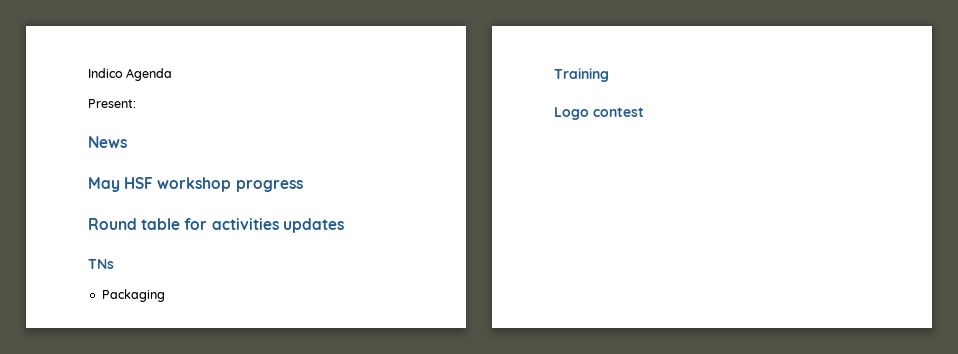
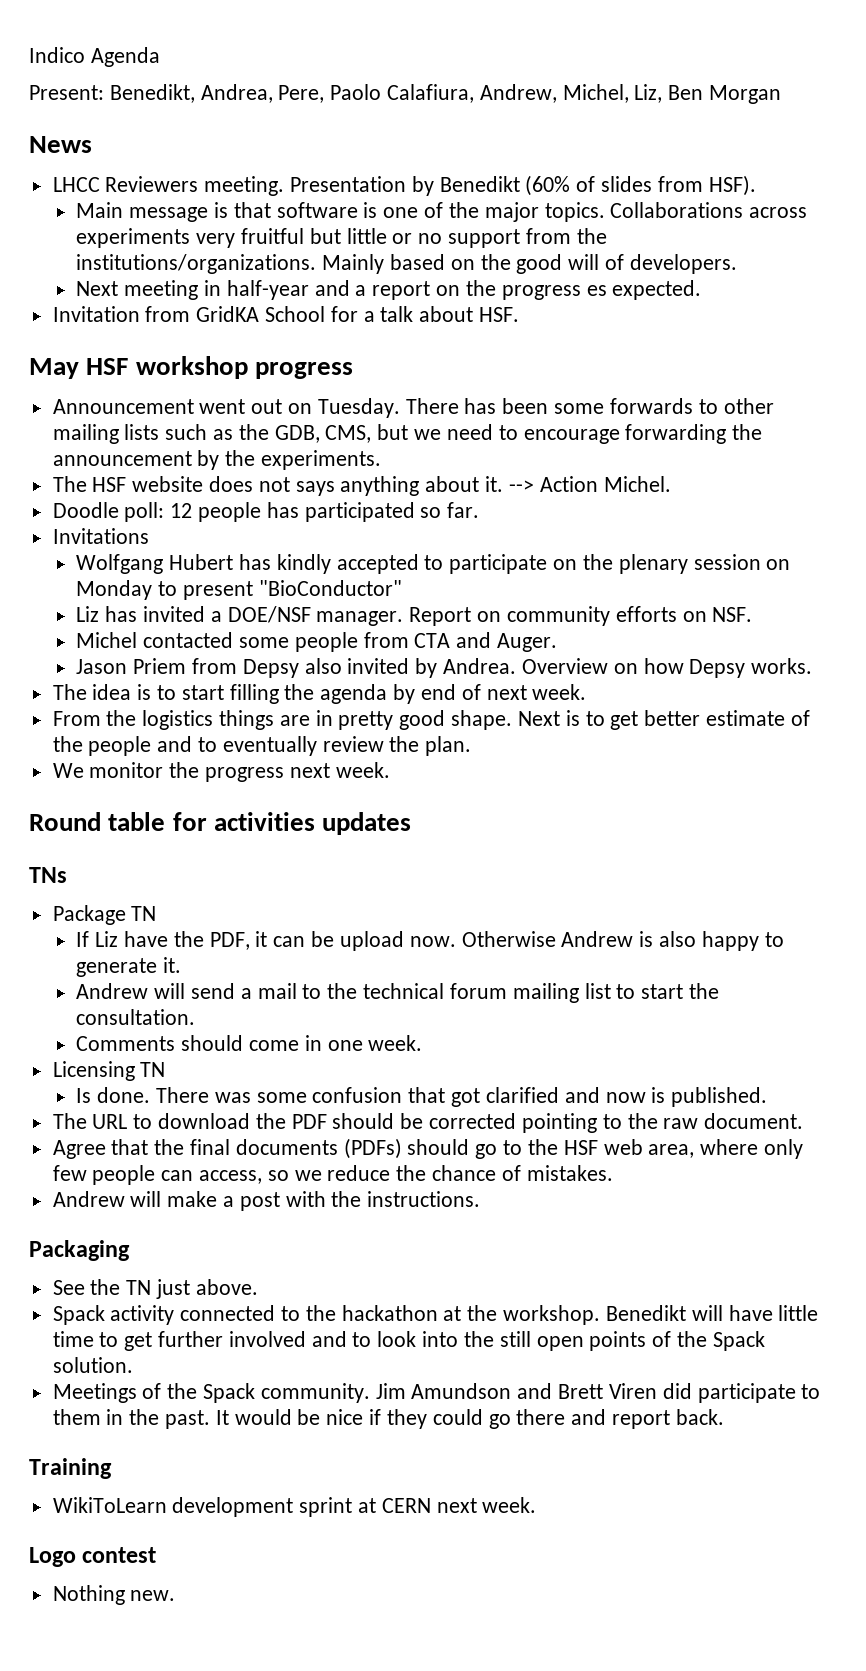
- Present:
+ Present: Benedikt, Andrea, Pere, Paolo Calafiura, Andrew, Michel, Liz, Ben Morgan
  News
+ LHCC Reviewers meeting. Presentation by Benedikt (60% of slides from HSF).
+ Main message is that software is one of the major topics. Collaborations across experiments very fruitful but little or no support from the institutions/organizations. Mainly based on the good will of developers.
+ Next meeting in half-year and a report on the progress es expected.
+ Invitation from GridKA School for a talk about HSF.
  May HSF workshop progress
+ Announcement went out on Tuesday. There has been some forwards to other mailing lists such as the GDB, CMS, but we need to encourage forwarding the announcement by the experiments.
+ The HSF website does not says anything about it. --> Action Michel.
+ Doodle poll: 12 people has participated so far.
+ Invitations
+ Wolfgang Hubert has kindly accepted to participate on the plenary session on Monday to present "BioConductor"
+ Liz has invited a DOE/NSF manager. Report on community efforts on NSF.
+ Michel contacted some people from CTA and Auger.
+ Jason Priem from Depsy also invited by Andrea. Overview on how Depsy works.
+ The idea is to start filling the agenda by end of next week.
+ From the logistics things are in pretty good shape. Next is to get better estimate of the people and to eventually review the plan.
+ We monitor the progress next week.
+ Package TN
+ If Liz have the PDF, it can be upload now. Otherwise Andrew is also happy to generate it.
+ Andrew will send a mail to the technical forum mailing list to start the consultation.
+ Comments should come in one week.
+ Licensing TN
+ Is done. There was some confusion that got clarified and now is published.
+ The URL to download the PDF should be corrected pointing to the raw document.
+ Agree that the final documents (PDFs) should go to the HSF web area, where only few people can access, so we reduce the chance of mistakes.
+ Andrew will make a post with the instructions.
  Packaging
+ See the TN just above.
+ Spack activity connected to the hackathon at the workshop. Benedikt will have little time to get further involved and to look into the still open points of the Spack solution.
+ Meetings of the Spack community. Jim Amundson and Brett Viren did participate to them in the past. It would be nice if they could go there and report back.
  Training
+ WikiToLearn development sprint at CERN next week.
+ Nothing new.

